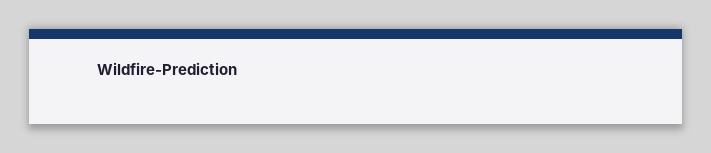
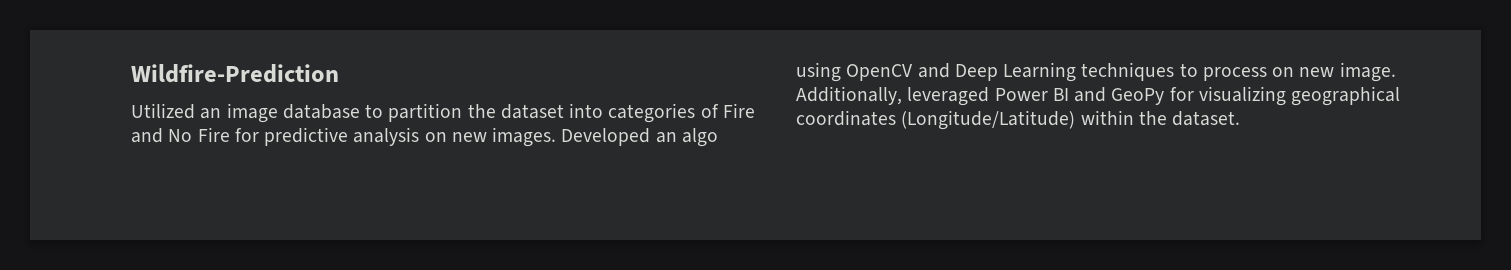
+ Utilized an image database to partition the dataset into categories of Fire and No Fire for predictive analysis on new images. Developed an algo using OpenCV and Deep Learning techniques to process on new image. Additionally, leveraged Power BI and GeoPy for visualizing geographical coordinates (Longitude/Latitude) within the dataset.

